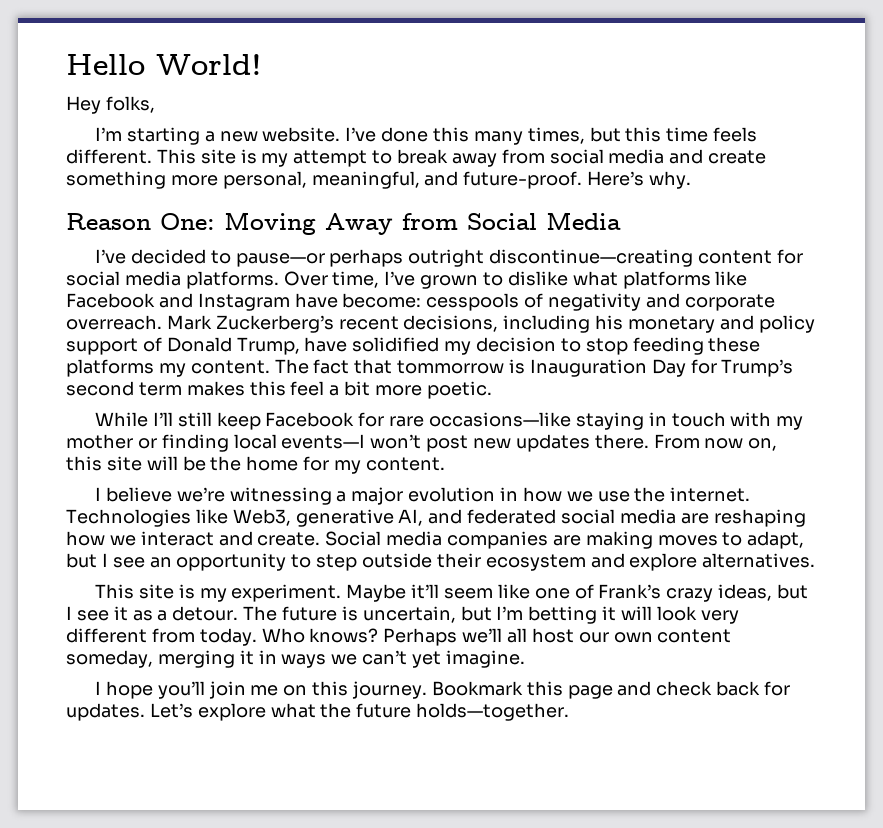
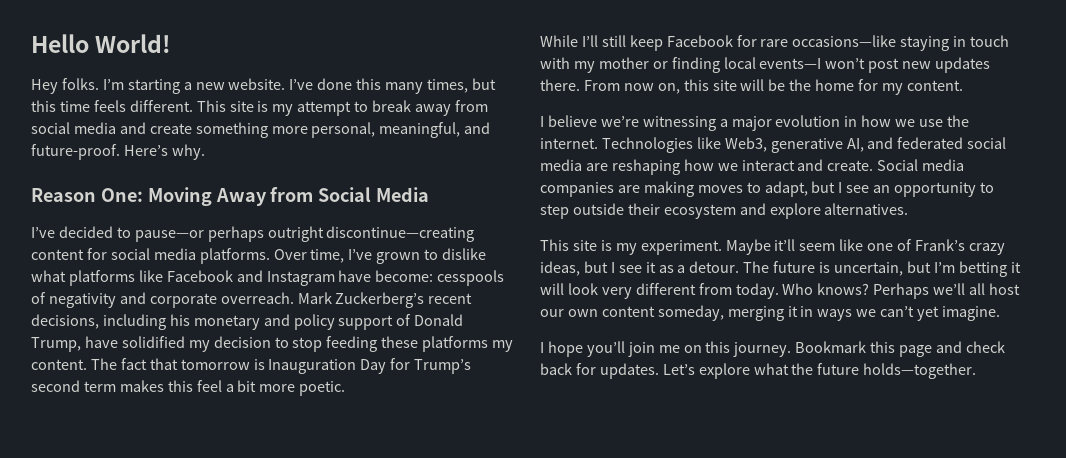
- Hey folks,
- I’m starting a new website.
+ Hey folks. I’m starting a new website.
- The fact that tommorrow is Inauguration Day for Trump’s second term makes this feel a bit more poetic.
+ The fact that tomorrow is Inauguration Day for Trump’s second term makes this feel a bit more poetic.

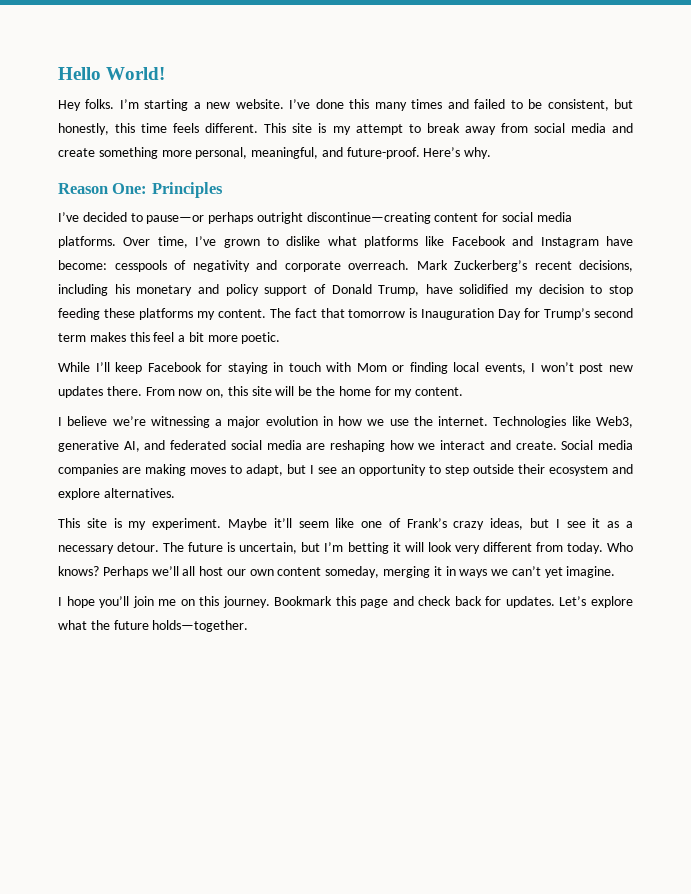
- I’ve done this many times, but this time feels different.
+ I’ve done this many times and failed to be consistent, but honestly, this time feels different.
- Reason One: Moving Away from Social Media
+ Reason One: Principles
- While I’ll still keep Facebook for rare occasions—like staying in touch with my mother or finding local events—I won’t post new updates there.
+ While I’ll keep Facebook for staying in touch with Mom or finding local events, I won’t post new updates there.
- Maybe it’ll seem like one of Frank’s crazy ideas, but I see it as a detour.
+ Maybe it’ll seem like one of Frank’s crazy ideas, but I see it as a necessary detour.

